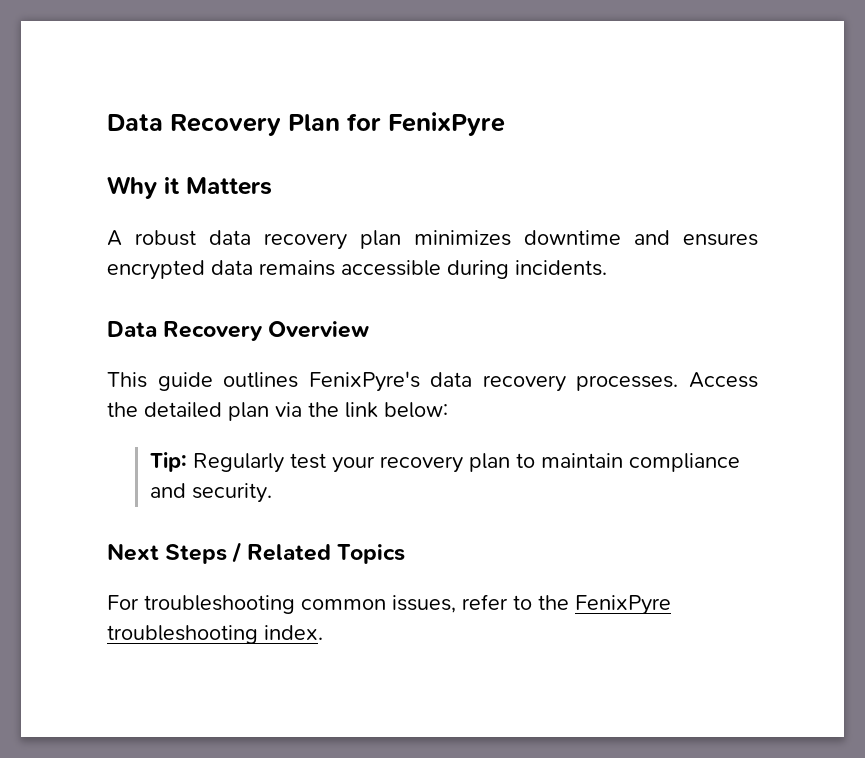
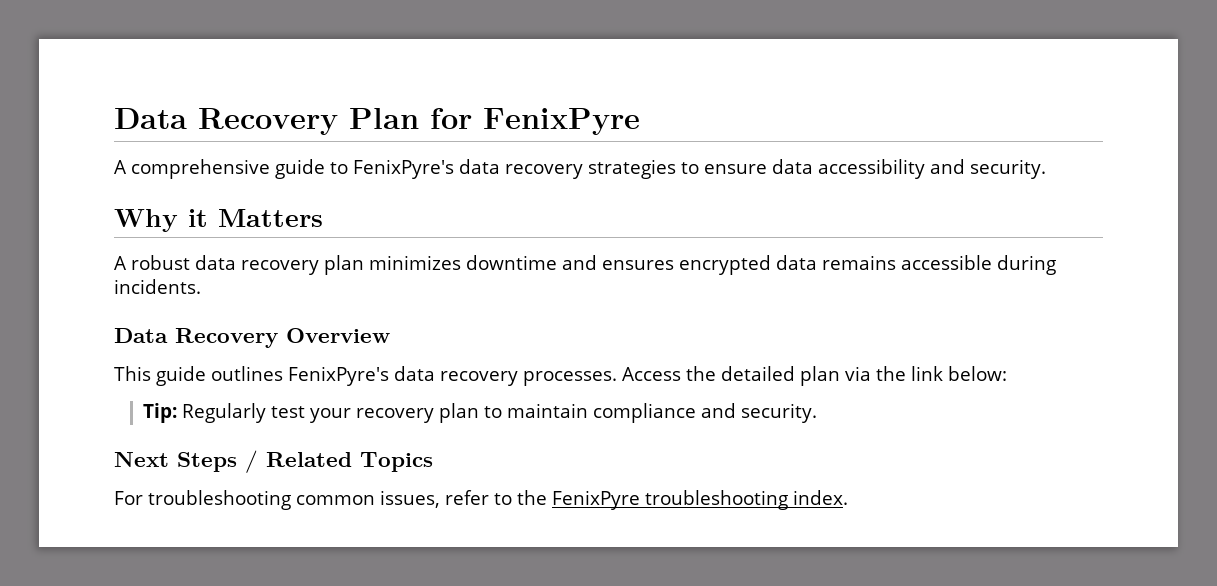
+ A comprehensive guide to FenixPyre's data recovery strategies to ensure data accessibility and security.

